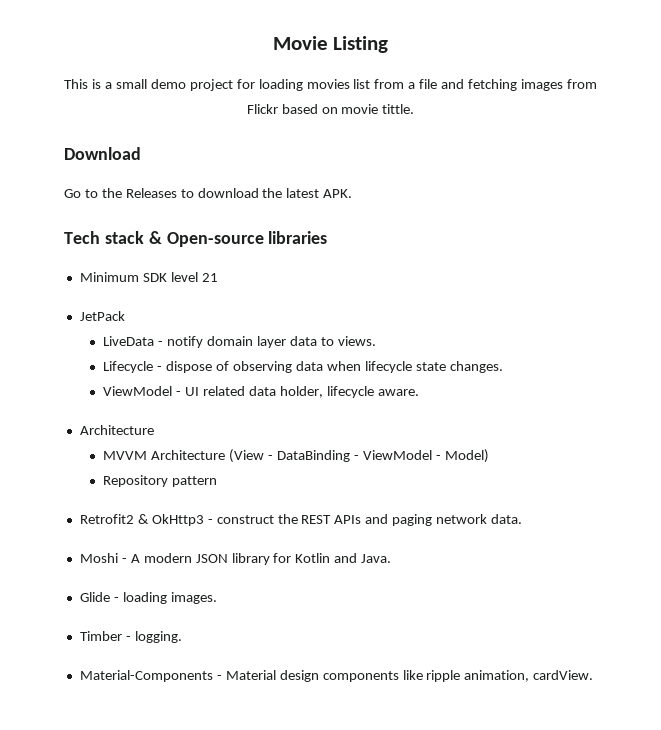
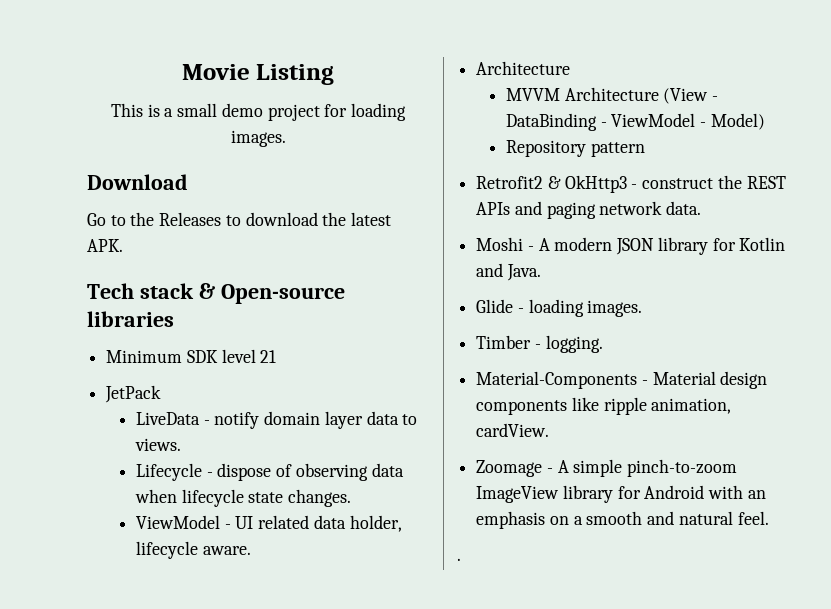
- This is a small demo project for loading movies list from a file and fetching images from Flickr based on movie tittle.
+ This is a small demo project for loading images.
+ Zoomage - A simple pinch-to-zoom ImageView library for Android with an emphasis on a smooth and natural feel.
+ .

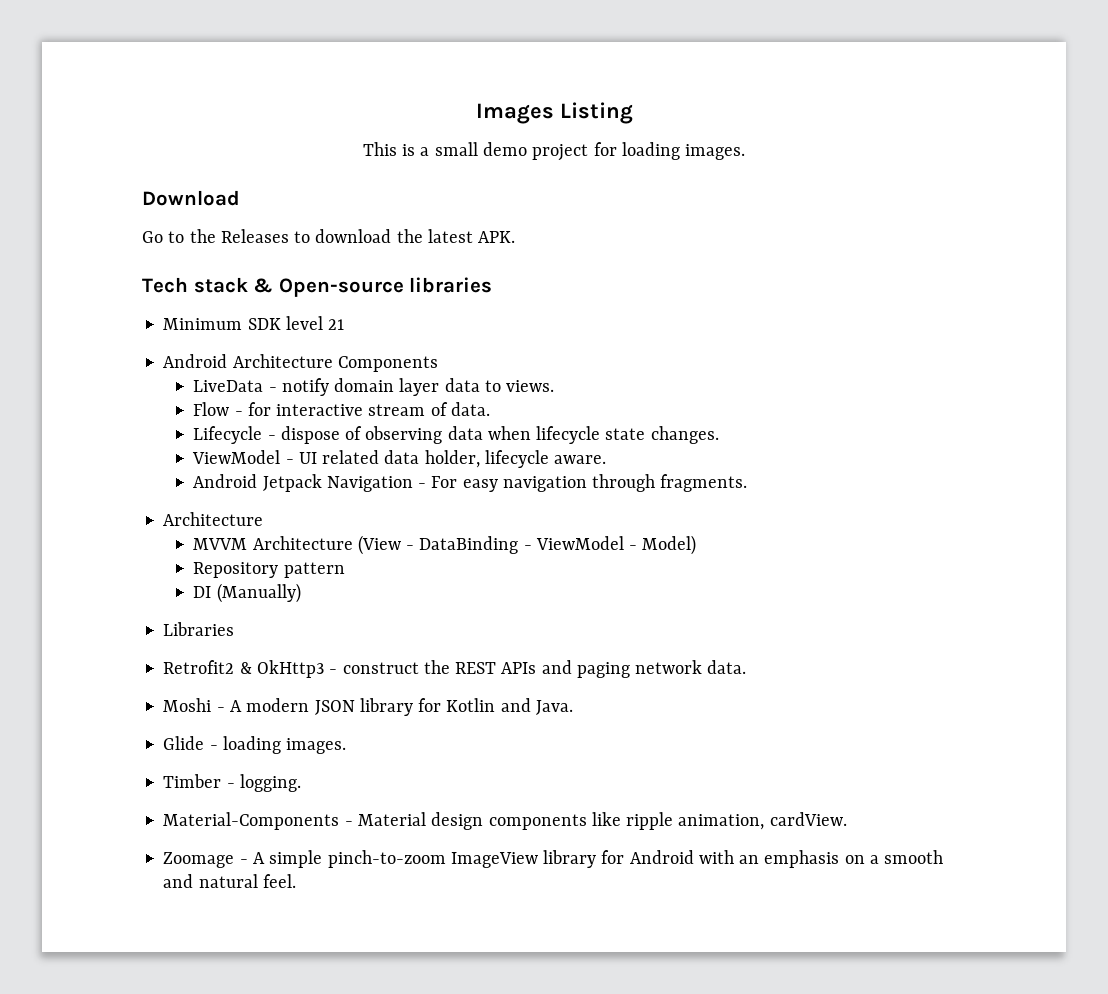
- Movie Listing
+ Images Listing
- JetPack
+ Android Architecture Components
+ Flow - for interactive stream of data.
+ Android Jetpack Navigation - For easy navigation through fragments.
+ DI (Manually)
+ Libraries
- .

